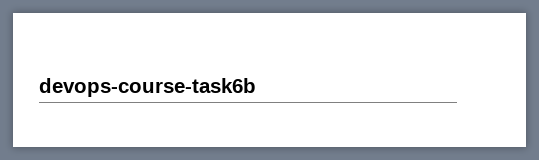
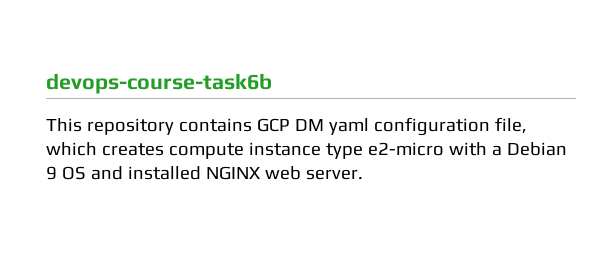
+ This repository contains GCP DM yaml configuration file, which creates compute instance type e2-micro with a Debian 9 OS and installed NGINX web server.

